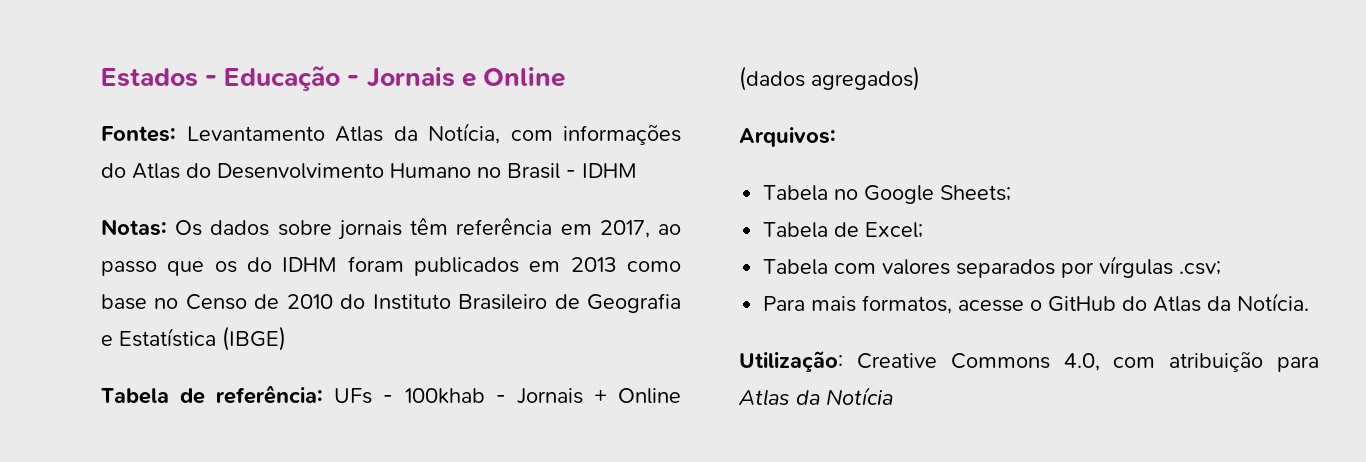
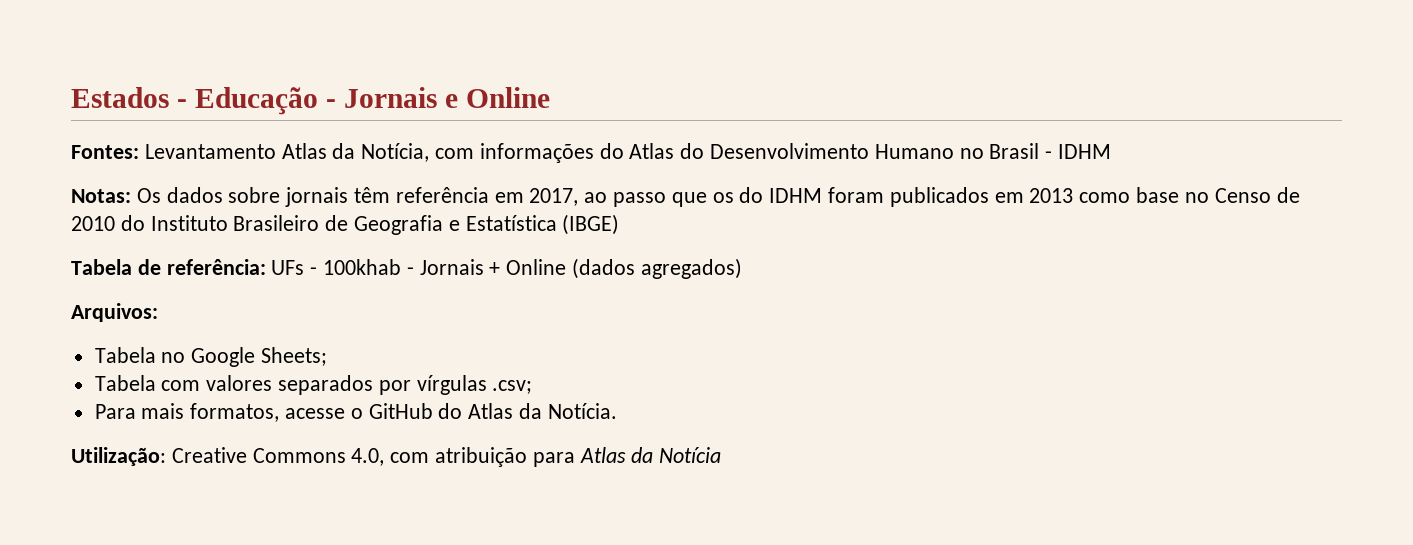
- Tabela de Excel;

